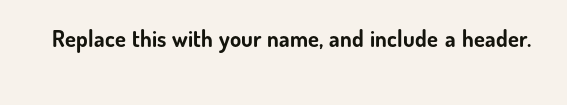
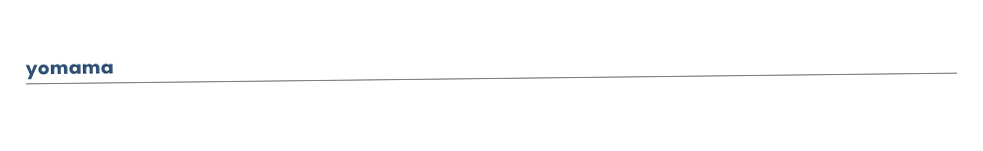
- Replace this with your name, and include a header.
+ yomama

